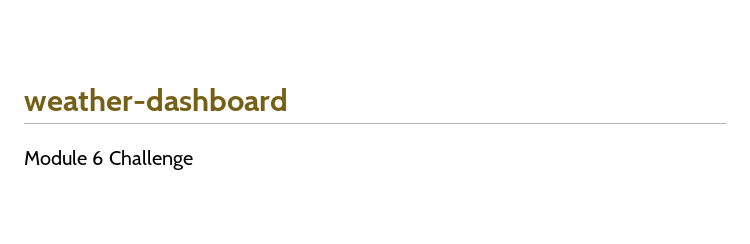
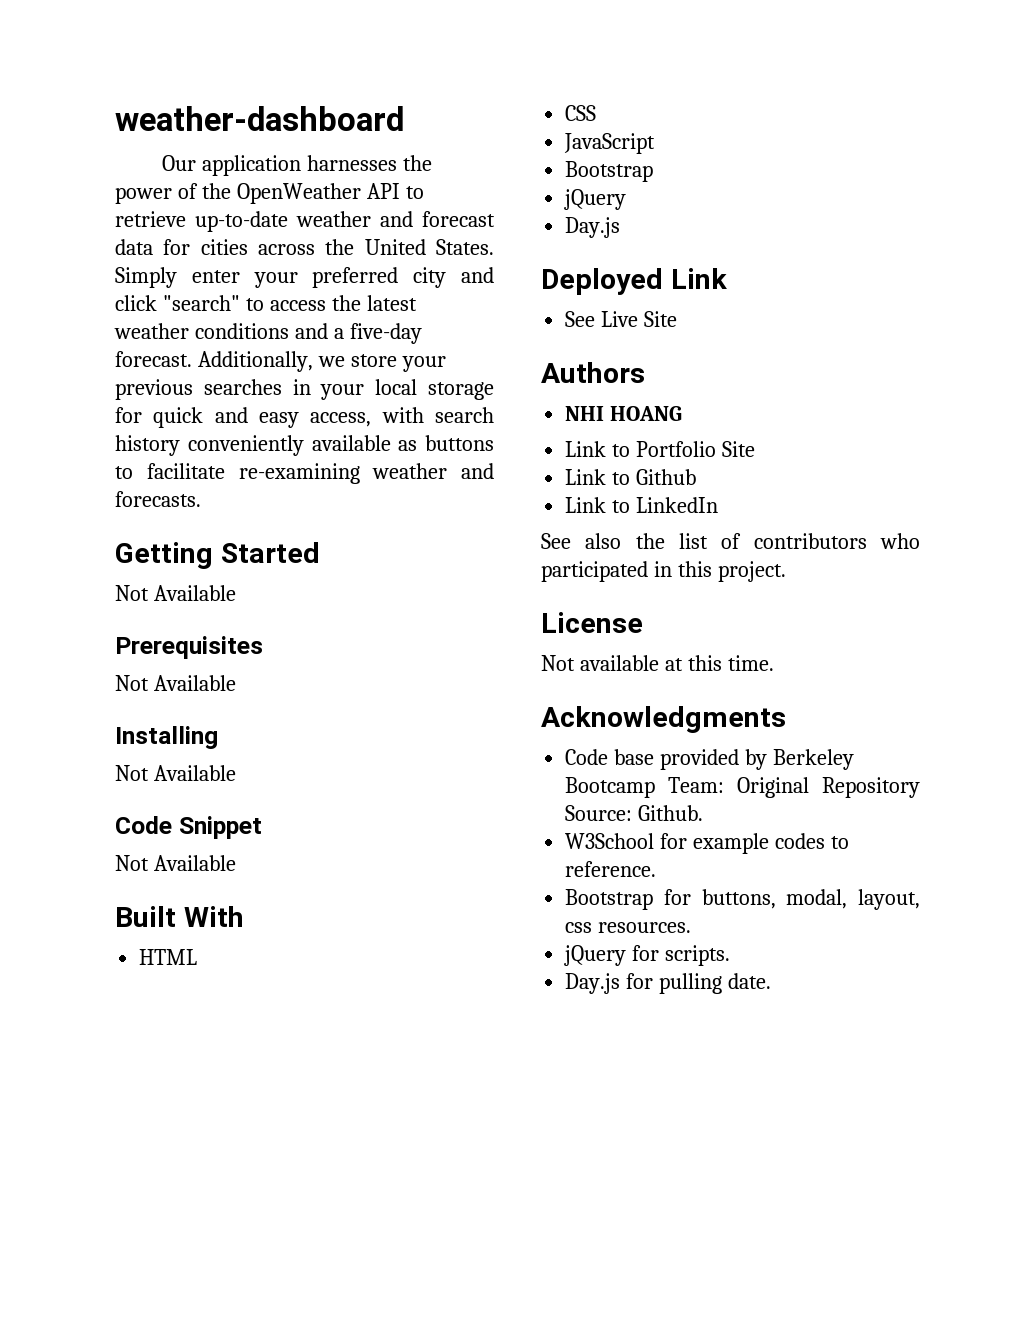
- Module 6 Challenge
+ Our application harnesses the power of the OpenWeather API to retrieve up-to-date weather and forecast data for cities across the United States. Simply enter your preferred city and click "search" to access the latest weather conditions and a five-day forecast. Additionally, we store your previous searches in your local storage for quick and easy access, with search history conveniently available as buttons to facilitate re-examining weather and forecasts.
+ Getting Started
+ Not Available
+ Prerequisites
+ Not Available
+ Installing
+ Not Available
+ Code Snippet
+ Not Available
+ Built With
+ HTML
+ CSS
+ JavaScript
+ Bootstrap
+ jQuery
+ Day.js
+ Deployed Link
+ See Live Site
+ Authors
+ NHI HOANG
+ Link to Portfolio Site
+ Link to Github
+ Link to LinkedIn
+ See also the list of contributors who participated in this project.
+ License
+ Not available at this time.
+ Acknowledgments
+ Code base provided by Berkeley Bootcamp Team: Original Repository Source: Github.
+ W3School for example codes to reference.
+ Bootstrap for buttons, modal, layout, css resources.
+ jQuery for scripts.
+ Day.js for pulling date.

